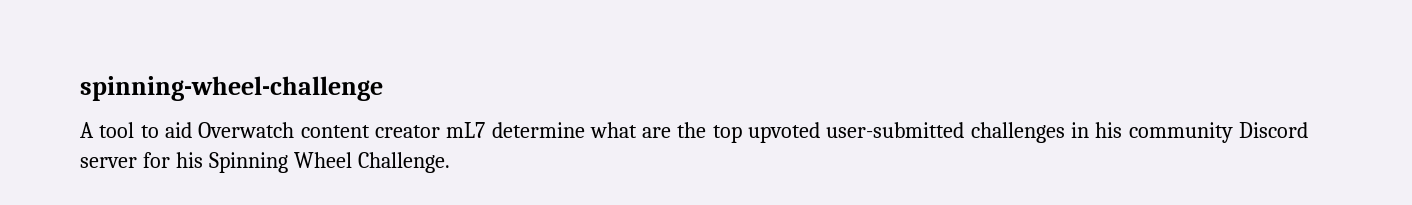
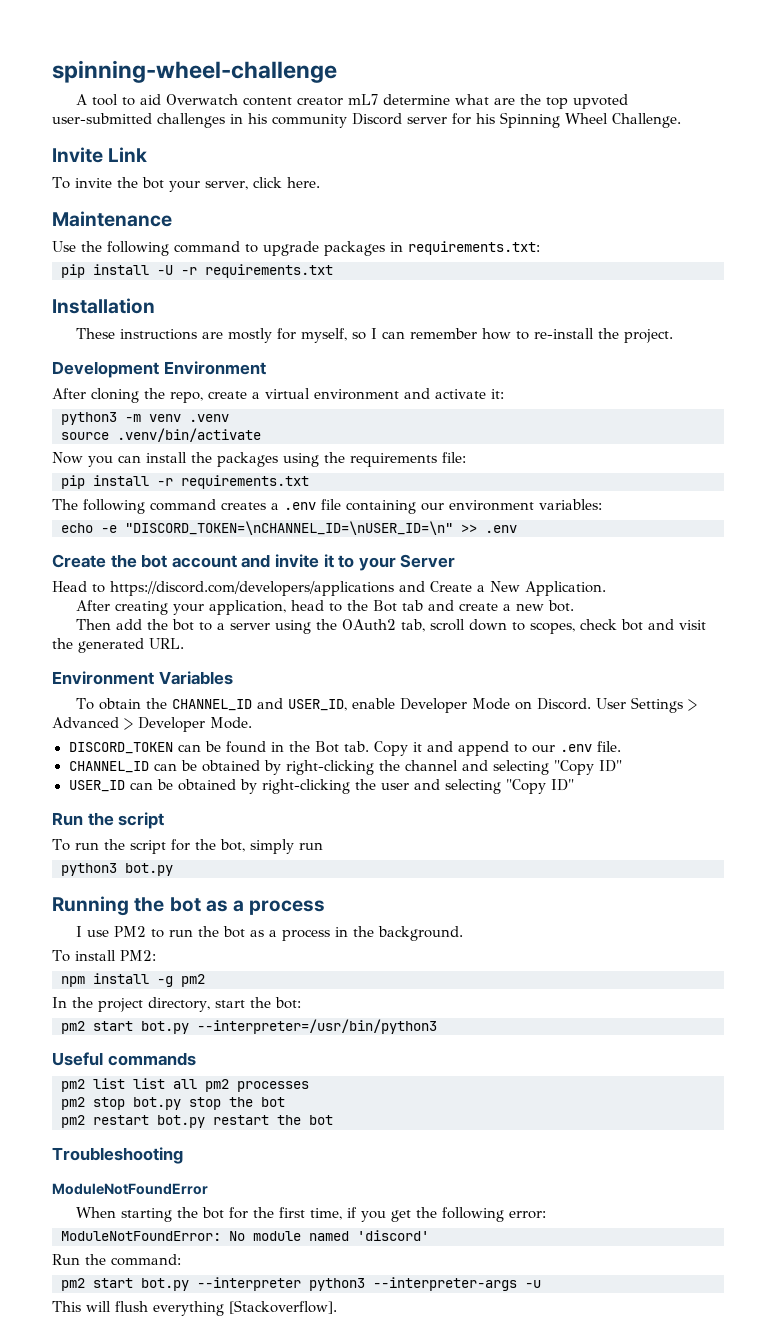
+ Invite Link
+ To invite the bot your server, click here.
+ Maintenance
+ Use the following command to upgrade packages in requirements.txt:
+ pip install -U -r requirements.txt
+ Installation
+ These instructions are mostly for myself, so I can remember how to re-install the project.
+ Development Environment
+ After cloning the repo, create a virtual environment and activate it:
+ python3 -m venv .venv
+ source .venv/bin/activate
+ Now you can install the packages using the requirements file:
+ pip install -r requirements.txt
+ The following command creates a .env file containing our environment variables:
+ echo -e "DISCORD_TOKEN=\nCHANNEL_ID=\nUSER_ID=\n" >> .env
+ Create the bot account and invite it to your Server
+ Head to https://discord.com/developers/applications and Create a New Application.
+ After creating your application, head to the Bot tab and create a new bot.
+ Then add the bot to a server using the OAuth2 tab, scroll down to scopes, check bot and visit the generated URL.
+ Environment Variables
+ To obtain the CHANNEL_ID and USER_ID, enable Developer Mode on Discord. User Settings > Advanced > Developer Mode.
+ DISCORD_TOKEN can be found in the Bot tab. Copy it and append to our .env file.
+ CHANNEL_ID can be obtained by right-clicking the channel and selecting "Copy ID"
+ USER_ID can be obtained by right-clicking the user and selecting "Copy ID"
+ Run the script
+ To run the script for the bot, simply run
+ python3 bot.py
+ Running the bot as a process
+ I use PM2 to run the bot as a process in the background.
+ To install PM2:
+ npm install -g pm2
+ In the project directory, start the bot:
+ pm2 start bot.py --interpreter=/usr/bin/python3
+ Useful commands
+ pm2 list list all pm2 processes
+ pm2 stop bot.py stop the bot
+ pm2 restart bot.py restart the bot
+ Troubleshooting
+ ModuleNotFoundError
+ When starting the bot for the first time, if you get the following error:
+ ModuleNotFoundError: No module named 'discord'
+ Run the command:
+ pm2 start bot.py --interpreter python3 --interpreter-args -u
+ This will flush everything [Stackoverflow].

